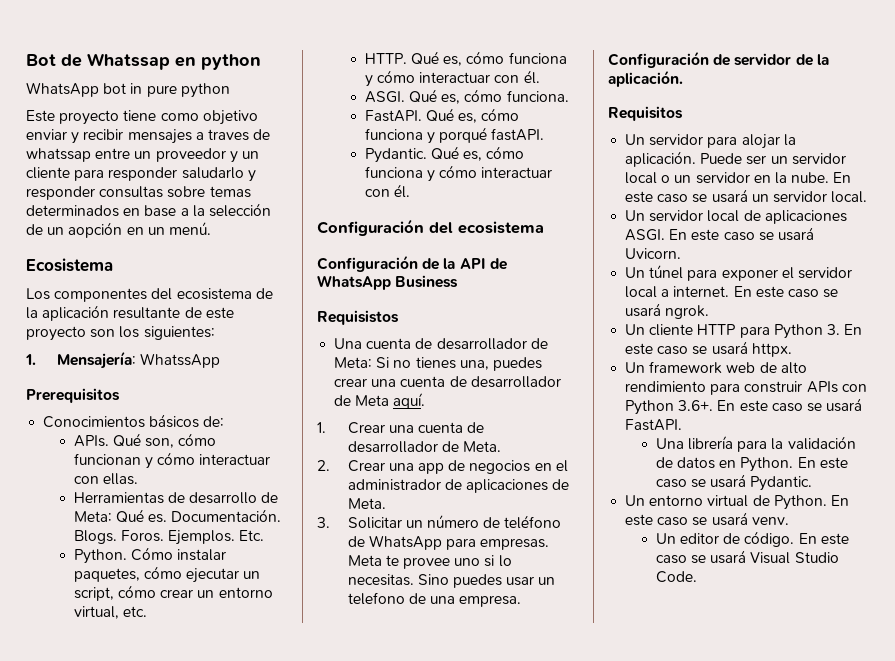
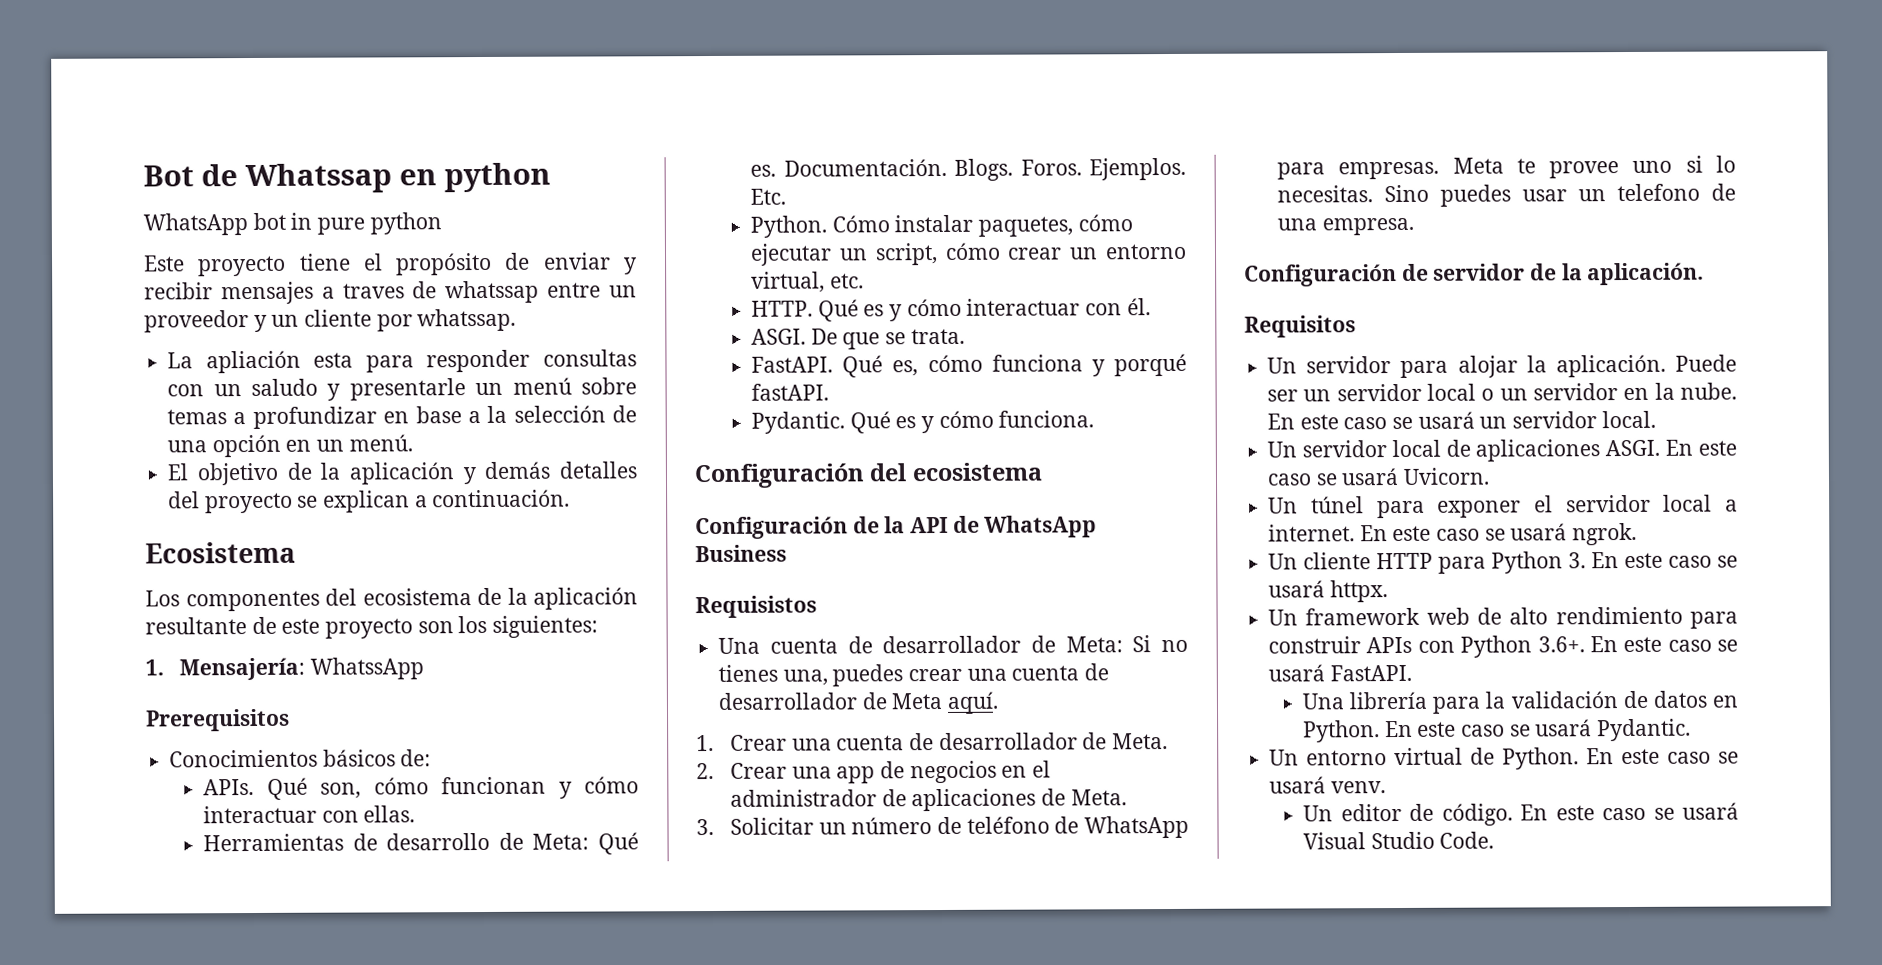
- Este proyecto tiene como objetivo enviar y recibir mensajes a traves de whatssap entre un proveedor y un cliente para responder saludarlo y responder consultas sobre temas determinados en base a la selección de un aopción en un menú.
+ Este proyecto tiene el propósito de enviar y recibir mensajes a traves de whatssap entre un proveedor y un cliente por whatssap.
+ La apliación esta para responder consultas con un saludo y presentarle un menú sobre temas a profundizar en base a la selección de una opción en un menú.
+ El objetivo de la aplicación y demás detalles del proyecto se explican a continuación.
- HTTP. Qué es, cómo funciona y cómo interactuar con él.
+ HTTP. Qué es y cómo interactuar con él.
- Qué es, cómo funciona.
+ De que se trata.
- Pydantic. Qué es, cómo funciona y cómo interactuar con él.
+ Pydantic. Qué es y cómo funciona.

